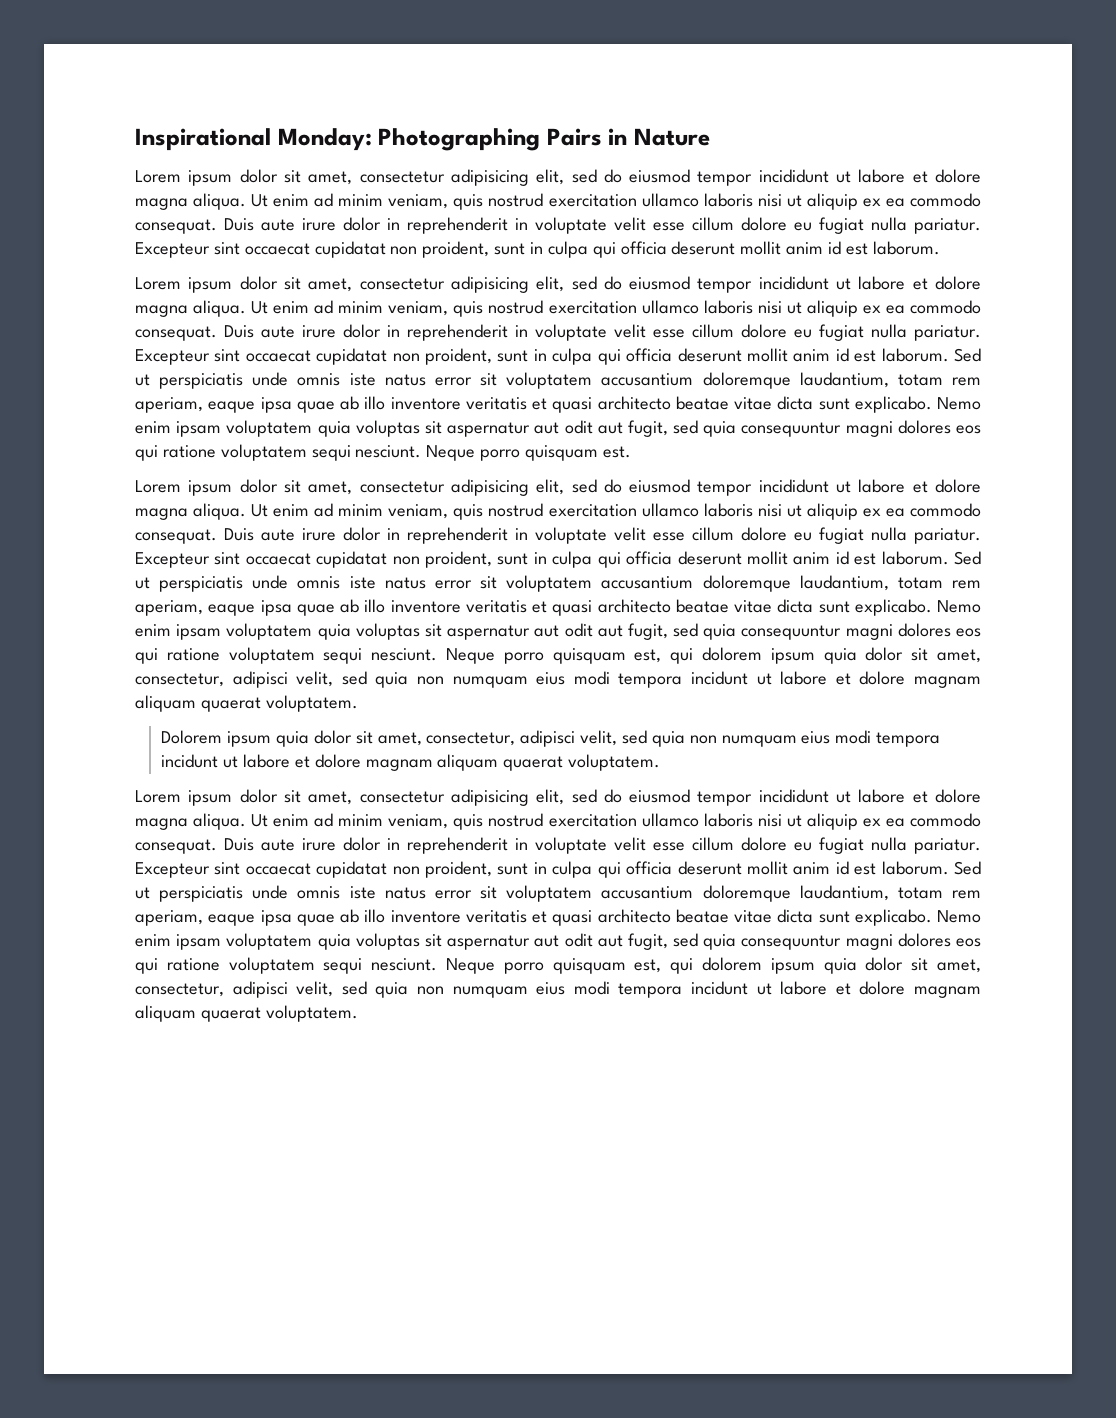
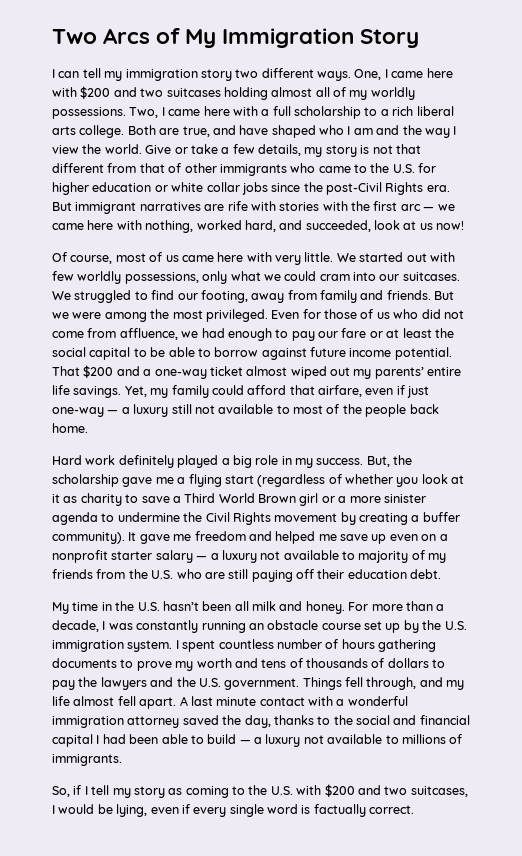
- Inspirational Monday: Photographing Pairs in Nature
- Lorem ipsum dolor sit amet, consectetur adipisicing elit, sed do eiusmod tempor incididunt ut labore et dolore magna aliqua. Ut enim ad minim veniam, quis nostrud exercitation ullamco laboris nisi ut aliquip ex ea commodo consequat. Duis aute irure dolor in reprehenderit in voluptate velit esse cillum dolore eu fugiat nulla pariatur. Excepteur sint occaecat cupidatat non proident, sunt in culpa qui officia deserunt mollit anim id est laborum.
- Lorem ipsum dolor sit amet, consectetur adipisicing elit, sed do eiusmod tempor incididunt ut labore et dolore magna aliqua. Ut enim ad minim veniam, quis nostrud exercitation ullamco laboris nisi ut aliquip ex ea commodo consequat. Duis aute irure dolor in reprehenderit in voluptate velit esse cillum dolore eu fugiat nulla pariatur. Excepteur sint occaecat cupidatat non proident, sunt in culpa qui officia deserunt mollit anim id est laborum. Sed ut perspiciatis unde omnis iste natus error sit voluptatem accusantium doloremque laudantium, totam rem aperiam, eaque ipsa quae ab illo inventore veritatis et quasi architecto beatae vitae dicta sunt explicabo. Nemo enim ipsam voluptatem quia voluptas sit aspernatur aut odit aut fugit, sed quia consequuntur magni dolores eos qui ratione voluptatem sequi nesciunt. Neque porro quisquam est.
- Lorem ipsum dolor sit amet, consectetur adipisicing elit, sed do eiusmod tempor incididunt ut labore et dolore magna aliqua. Ut enim ad minim veniam, quis nostrud exercitation ullamco laboris nisi ut aliquip ex ea commodo consequat. Duis aute irure dolor in reprehenderit in voluptate velit esse cillum dolore eu fugiat nulla pariatur. Excepteur sint occaecat cupidatat non proident, sunt in culpa qui officia deserunt mollit anim id est laborum. Sed ut perspiciatis unde omnis iste natus error sit voluptatem accusantium doloremque laudantium, totam rem aperiam, eaque ipsa quae ab illo inventore veritatis et quasi architecto beatae vitae dicta sunt explicabo. Nemo enim ipsam voluptatem quia voluptas sit aspernatur aut odit aut fugit, sed quia consequuntur magni dolores eos qui ratione voluptatem sequi nesciunt. Neque porro quisquam est, qui dolorem ipsum quia dolor sit amet, consectetur, adipisci velit, sed quia non numquam eius modi tempora incidunt ut labore et dolore magnam aliquam quaerat voluptatem.
- Dolorem ipsum quia dolor sit amet, consectetur, adipisci velit, sed quia non numquam eius modi tempora incidunt ut labore et dolore magnam aliquam quaerat voluptatem.
- Lorem ipsum dolor sit amet, consectetur adipisicing elit, sed do eiusmod tempor incididunt ut labore et dolore magna aliqua. Ut enim ad minim veniam, quis nostrud exercitation ullamco laboris nisi ut aliquip ex ea commodo consequat. Duis aute irure dolor in reprehenderit in voluptate velit esse cillum dolore eu fugiat nulla pariatur. Excepteur sint occaecat cupidatat non proident, sunt in culpa qui officia deserunt mollit anim id est laborum. Sed ut perspiciatis unde omnis iste natus error sit voluptatem accusantium doloremque laudantium, totam rem aperiam, eaque ipsa quae ab illo inventore veritatis et quasi architecto beatae vitae dicta sunt explicabo. Nemo enim ipsam voluptatem quia voluptas sit aspernatur aut odit aut fugit, sed quia consequuntur magni dolores eos qui ratione voluptatem sequi nesciunt. Neque porro quisquam est, qui dolorem ipsum quia dolor sit amet, consectetur, adipisci velit, sed quia non numquam eius modi tempora incidunt ut labore et dolore magnam aliquam quaerat voluptatem.
+ Two Arcs of My Immigration Story
+ I can tell my immigration story two different ways. One, I came here with $200 and two suitcases holding almost all of my worldly possessions. Two, I came here with a full scholarship to a rich liberal arts college. Both are true, and have shaped who I am and the way I view the world. Give or take a few details, my story is not that different from that of other immigrants who came to the U.S. for higher education or white collar jobs since the post-Civil Rights era. But immigrant narratives are rife with stories with the first arc — we came here with nothing, worked hard, and succeeded, look at us now!
+ Of course, most of us came here with very little. We started out with few worldly possessions, only what we could cram into our suitcases. We struggled to find our footing, away from family and friends. But we were among the most privileged. Even for those of us who did not come from affluence, we had enough to pay our fare or at least the social capital to be able to borrow against future income potential. That $200 and a one-way ticket almost wiped out my parents’ entire life savings. Yet, my family could afford that airfare, even if just one-way — a luxury still not available to most of the people back home.
+ Hard work definitely played a big role in my success. But, the scholarship gave me a flying start (regardless of whether you look at it as charity to save a Third World Brown girl or a more sinister agenda to undermine the Civil Rights movement by creating a buffer community). It gave me freedom and helped me save up even on a nonprofit starter salary — a luxury not available to majority of my friends from the U.S. who are still paying off their education debt.
+ My time in the U.S. hasn’t been all milk and honey. For more than a decade, I was constantly running an obstacle course set up by the U.S. immigration system. I spent countless number of hours gathering documents to prove my worth and tens of thousands of dollars to pay the lawyers and the U.S. government. Things fell through, and my life almost fell apart. A last minute contact with a wonderful immigration attorney saved the day, thanks to the social and financial capital I had been able to build — a luxury not available to millions of immigrants.
+ So, if I tell my story as coming to the U.S. with $200 and two suitcases, I would be lying, even if every single word is factually correct.

